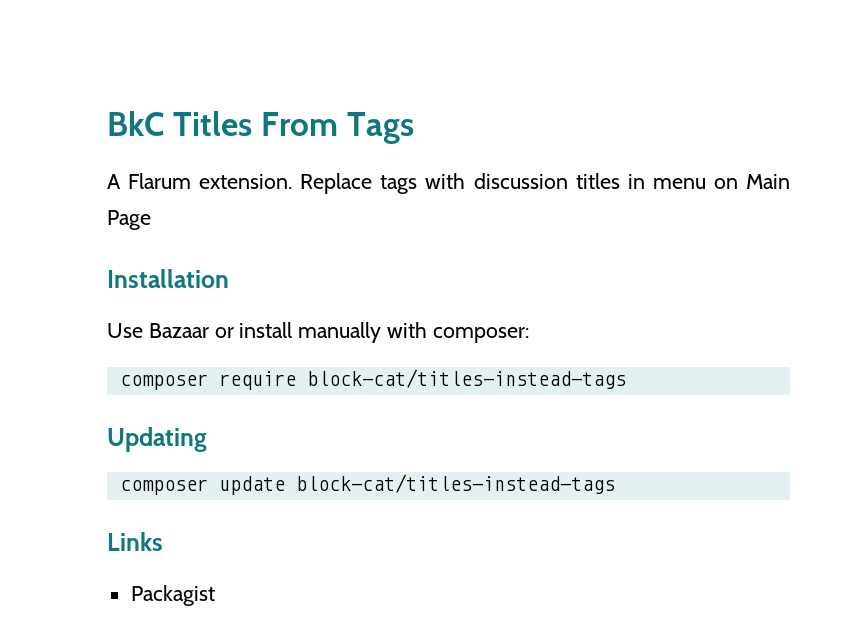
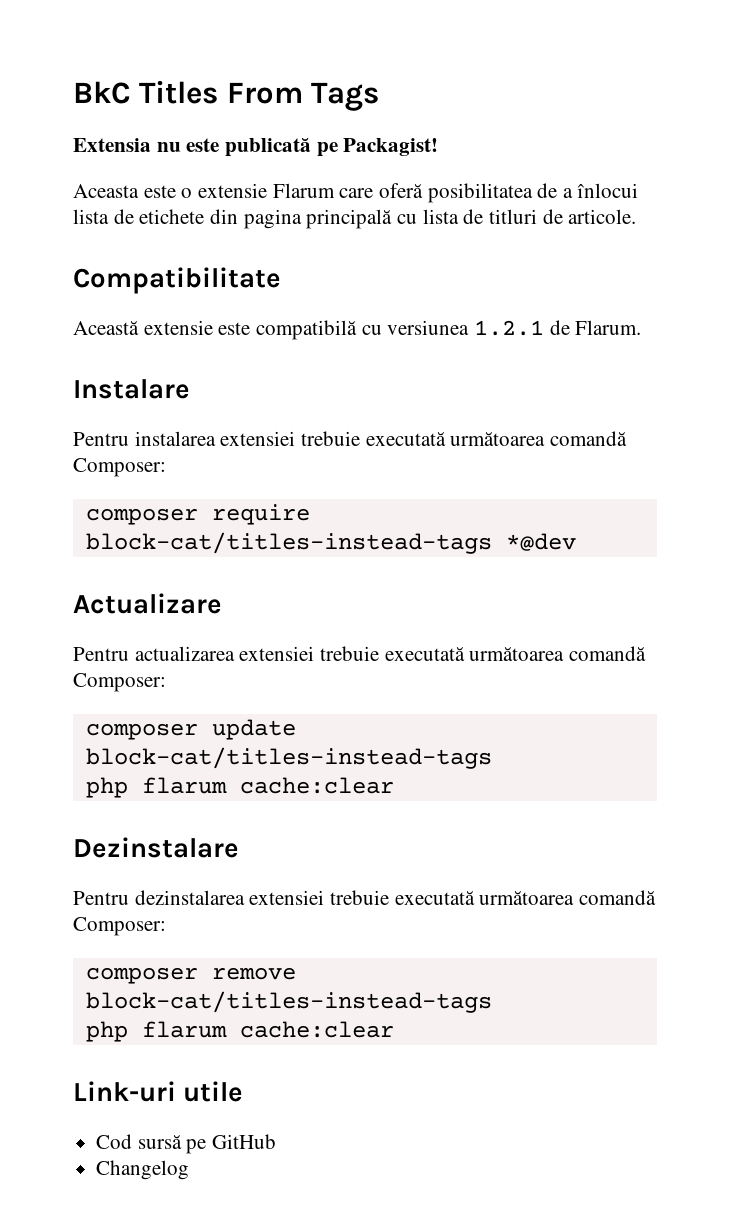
- A Flarum extension. Replace tags with discussion titles in menu on Main Page
- Installation
- Use Bazaar or install manually with composer:
- composer require block-cat/titles-instead-tags
- Updating
+ Extensia nu este publicată pe Packagist!
+ Aceasta este o extensie Flarum care oferă posibilitatea de a înlocui lista de etichete din pagina principală cu lista de titluri de articole.
+ Compatibilitate
+ Această extensie este compatibilă cu versiunea 1.2.1 de Flarum.
+ Instalare
+ Pentru instalarea extensiei trebuie executată următoarea comandă Composer:
+ composer require block-cat/titles-instead-tags *@dev
+ Actualizare
+ Pentru actualizarea extensiei trebuie executată următoarea comandă Composer:
  composer update block-cat/titles-instead-tags
- Links
- Packagist
+ php flarum cache:clear
+ Dezinstalare
+ Pentru dezinstalarea extensiei trebuie executată următoarea comandă Composer:
+ composer remove block-cat/titles-instead-tags
+ php flarum cache:clear
+ Link-uri utile
+ Cod sursă pe GitHub
+ Changelog

